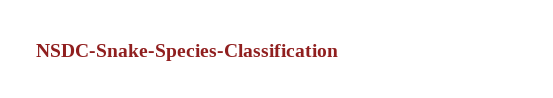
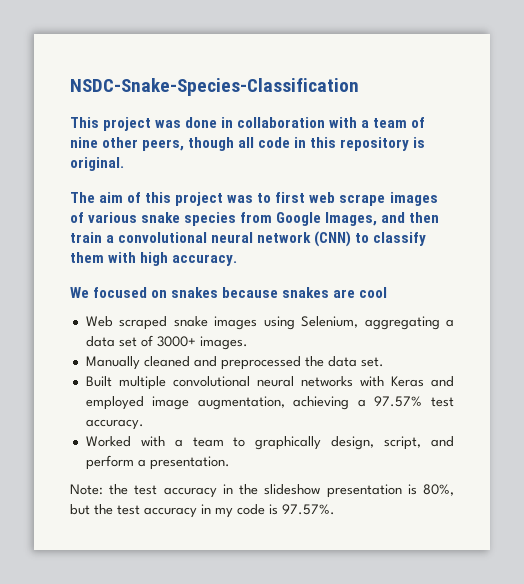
+ This project was done in collaboration with a team of nine other peers, though all code in this repository is original.
+ The aim of this project was to first web scrape images of various snake species from Google Images, and then train a convolutional neural network (CNN) to classify them with high accuracy.
+ We focused on snakes because snakes are cool
+ Web scraped snake images using Selenium, aggregating a data set of 3000+ images.
+ Manually cleaned and preprocessed the data set.
+ Built multiple convolutional neural networks with Keras and employed image augmentation, achieving a 97.57% test accuracy.
+ Worked with a team to graphically design, script, and perform a presentation.
+ Note: the test accuracy in the slideshow presentation is 80%, but the test accuracy in my code is 97.57%.

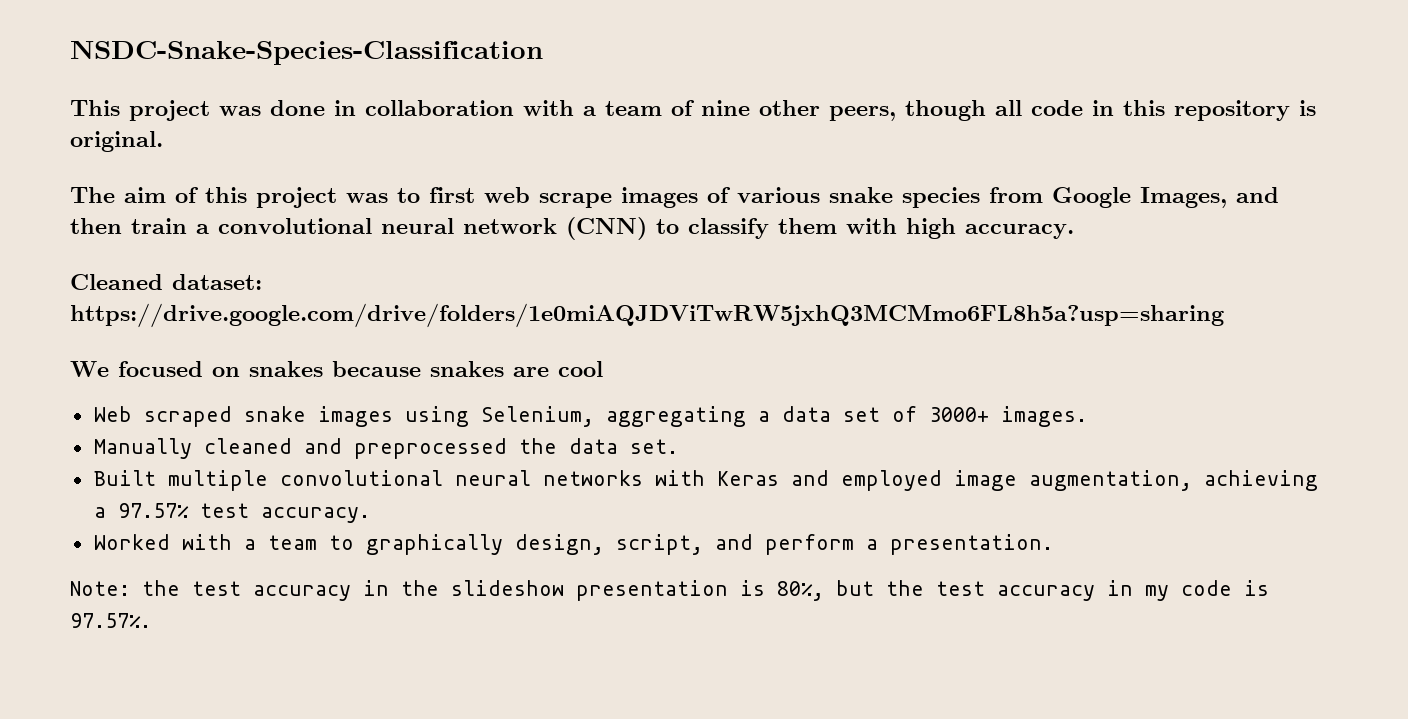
+ Cleaned dataset: https://drive.google.com/drive/folders/1e0miAQJDViTwRW5jxhQ3MCMmo6FL8h5a?usp=sharing

